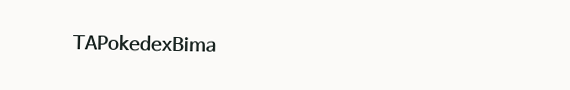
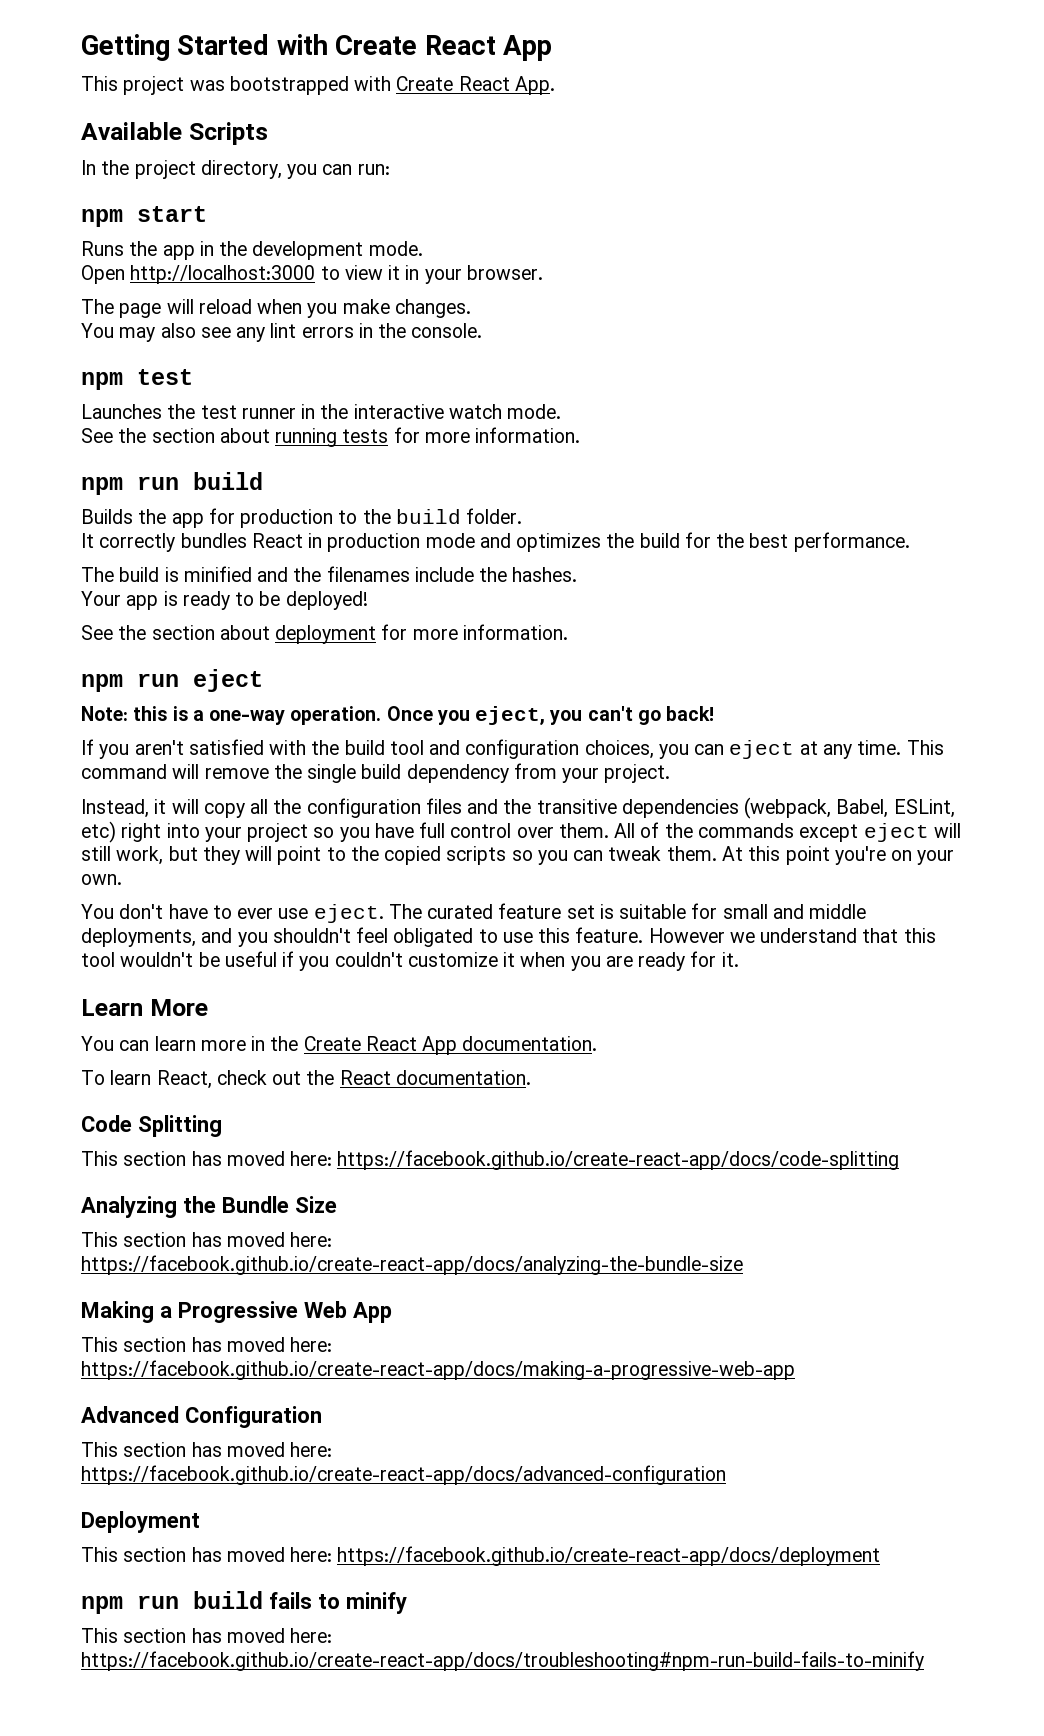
- TAPokedexBima
+ Getting Started with Create React App
+ This project was bootstrapped with Create React App.
+ Available Scripts
+ In the project directory, you can run:
+ npm start
+ Runs the app in the development mode.
+ Open http://localhost:3000 to view it in your browser.
+ The page will reload when you make changes.
+ You may also see any lint errors in the console.
+ npm test
+ Launches the test runner in the interactive watch mode.
+ See the section about running tests for more information.
+ npm run build
+ Builds the app for production to the build folder.
+ It correctly bundles React in production mode and optimizes the build for the best performance.
+ The build is minified and the filenames include the hashes.
+ Your app is ready to be deployed!
+ See the section about deployment for more information.
+ npm run eject
+ Note: this is a one-way operation. Once you eject, you can't go back!
+ If you aren't satisfied with the build tool and configuration choices, you can eject at any time. This command will remove the single build dependency from your project.
+ Instead, it will copy all the configuration files and the transitive dependencies (webpack, Babel, ESLint, etc) right into your project so you have full control over them. All of the commands except eject will still work, but they will point to the copied scripts so you can tweak them. At this point you're on your own.
+ You don't have to ever use eject. The curated feature set is suitable for small and middle deployments, and you shouldn't feel obligated to use this feature. However we understand that this tool wouldn't be useful if you couldn't customize it when you are ready for it.
+ Learn More
+ You can learn more in the Create React App documentation.
+ To learn React, check out the React documentation.
+ Code Splitting
+ This section has moved here: https://facebook.github.io/create-react-app/docs/code-splitting
+ Analyzing the Bundle Size
+ This section has moved here: https://facebook.github.io/create-react-app/docs/analyzing-the-bundle-size
+ Making a Progressive Web App
+ This section has moved here: https://facebook.github.io/create-react-app/docs/making-a-progressive-web-app
+ Advanced Configuration
+ This section has moved here: https://facebook.github.io/create-react-app/docs/advanced-configuration
+ Deployment
+ This section has moved here: https://facebook.github.io/create-react-app/docs/deployment
+ npm run build fails to minify
+ This section has moved here: https://facebook.github.io/create-react-app/docs/troubleshooting#npm-run-build-fails-to-minify

